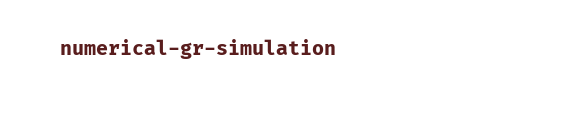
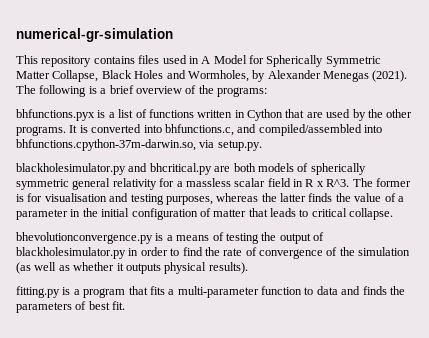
+ This repository contains files used in A Model for Spherically Symmetric Matter Collapse, Black Holes and Wormholes, by Alexander Menegas (2021). The following is a brief overview of the programs:
+ bhfunctions.pyx is a list of functions written in Cython that are used by the other programs. It is converted into bhfunctions.c, and compiled/assembled into bhfunctions.cpython-37m-darwin.so, via setup.py.
+ blackholesimulator.py and bhcritical.py are both models of spherically symmetric general relativity for a massless scalar field in R x R^3. The former is for visualisation and testing purposes, whereas the latter finds the value of a parameter in the initial configuration of matter that leads to critical collapse.
+ bhevolutionconvergence.py is a means of testing the output of blackholesimulator.py in order to find the rate of convergence of the simulation (as well as whether it outputs physical results).
+ fitting.py is a program that fits a multi-parameter function to data and finds the parameters of best fit.

